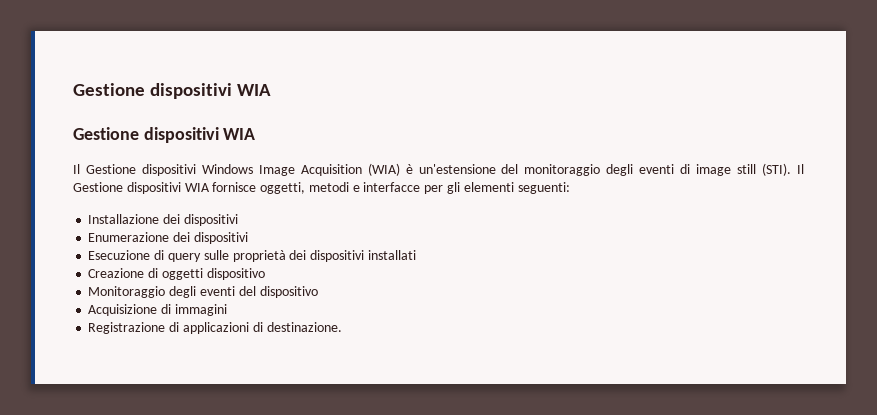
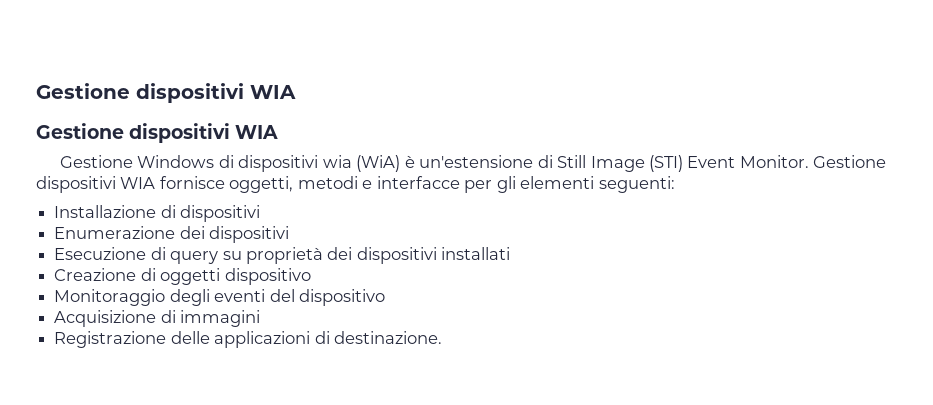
- Il Gestione dispositivi Windows Image Acquisition (WIA) è un'estensione del monitoraggio degli eventi di image still (STI). Il Gestione dispositivi WIA fornisce oggetti, metodi e interfacce per gli elementi seguenti:
+ Gestione Windows di dispositivi wia (WiA) è un'estensione di Still Image (STI) Event Monitor. Gestione dispositivi WIA fornisce oggetti, metodi e interfacce per gli elementi seguenti:
- Installazione dei dispositivi
+ Installazione di dispositivi
- Esecuzione di query sulle proprietà dei dispositivi installati
+ Esecuzione di query su proprietà dei dispositivi installati
- Registrazione di applicazioni di destinazione.
+ Registrazione delle applicazioni di destinazione.

